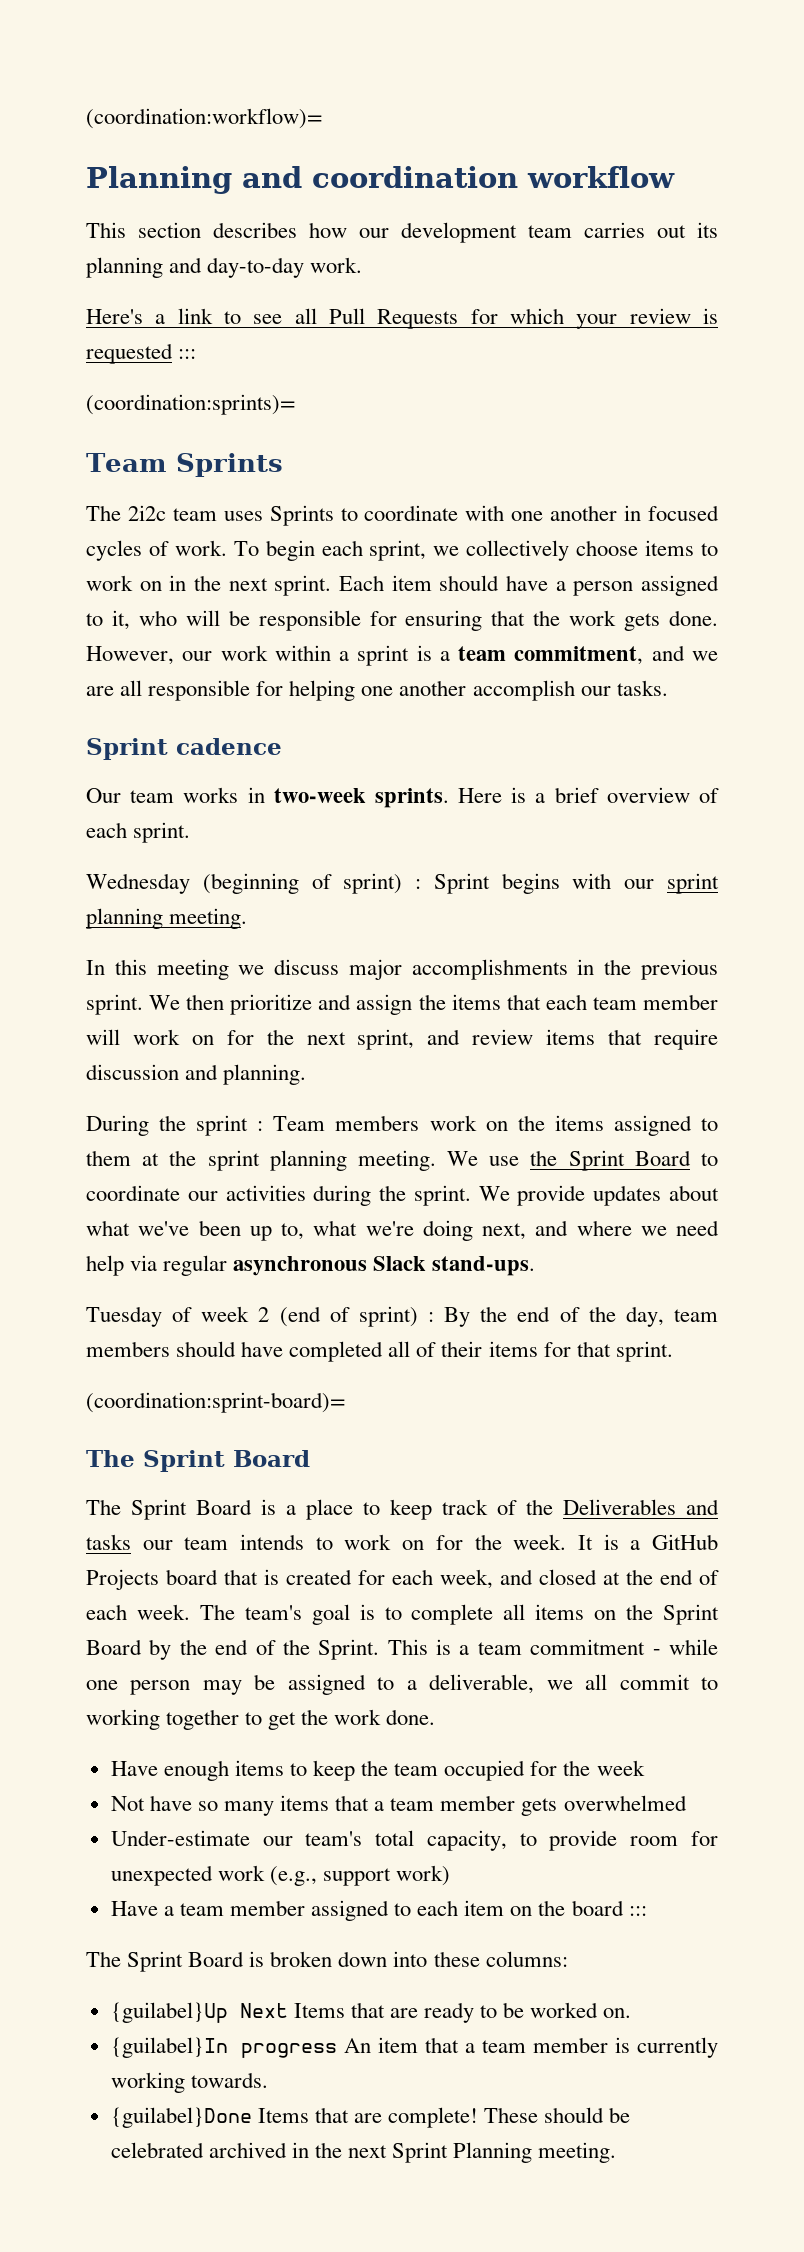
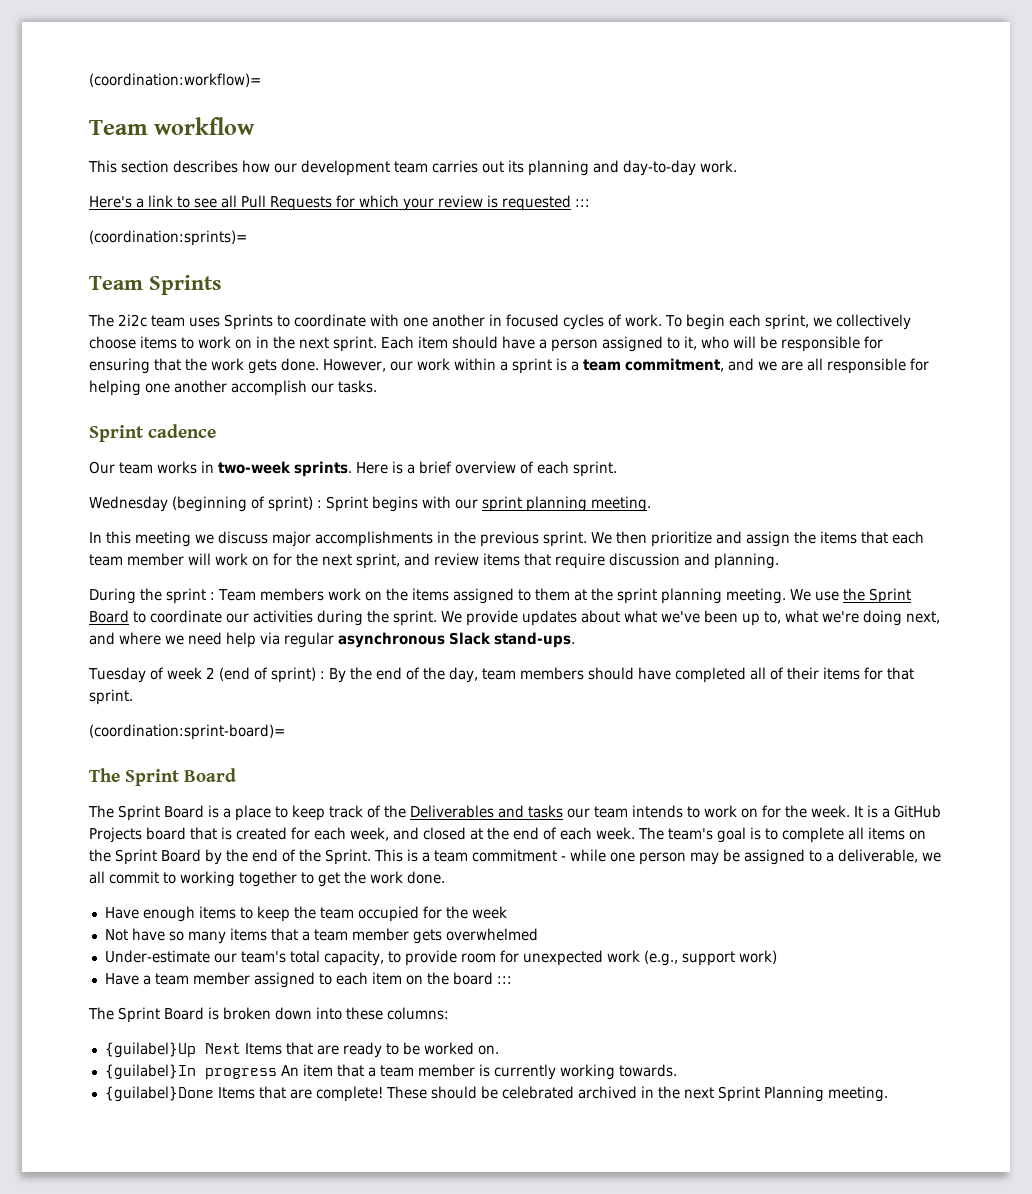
- Planning and coordination workflow
+ Team workflow

